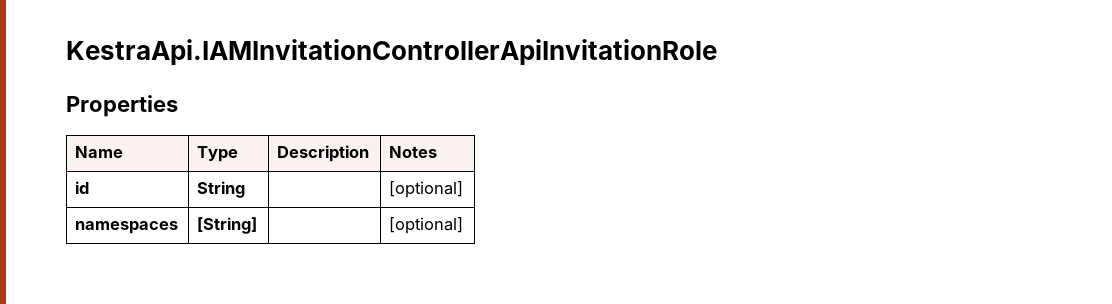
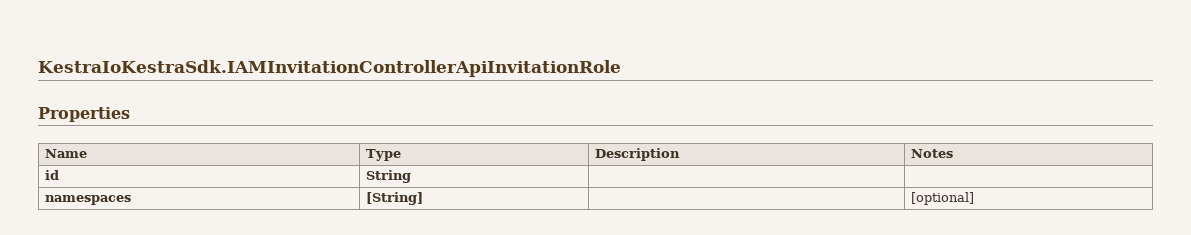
- KestraApi.IAMInvitationControllerApiInvitationRole
+ KestraIoKestraSdk.IAMInvitationControllerApiInvitationRole
- id | String | | [optional]
+ id | String | |

